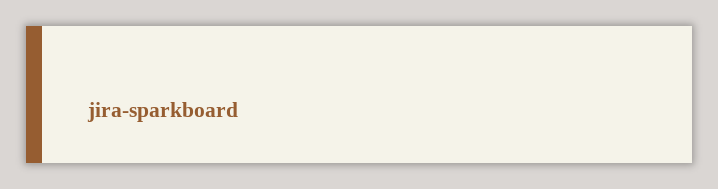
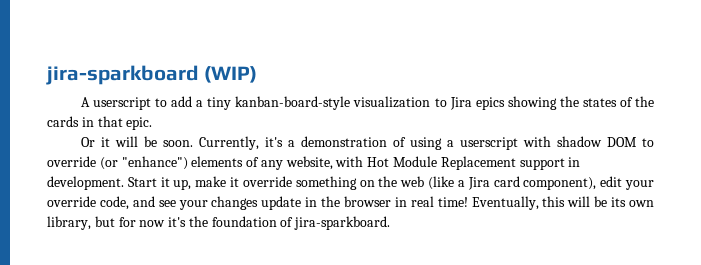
- jira-sparkboard
+ jira-sparkboard (WIP)
+ A userscript to add a tiny kanban-board-style visualization to Jira epics showing the states of the cards in that epic.
+ Or it will be soon. Currently, it's a demonstration of using a userscript with shadow DOM to override (or "enhance") elements of any website, with Hot Module Replacement support in development. Start it up, make it override something on the web (like a Jira card component), edit your override code, and see your changes update in the browser in real time! Eventually, this will be its own library, but for now it's the foundation of jira-sparkboard.

